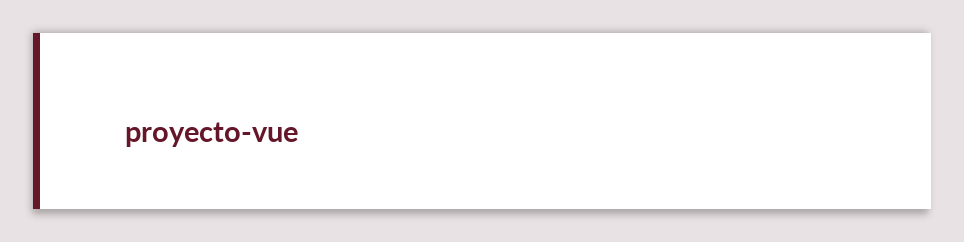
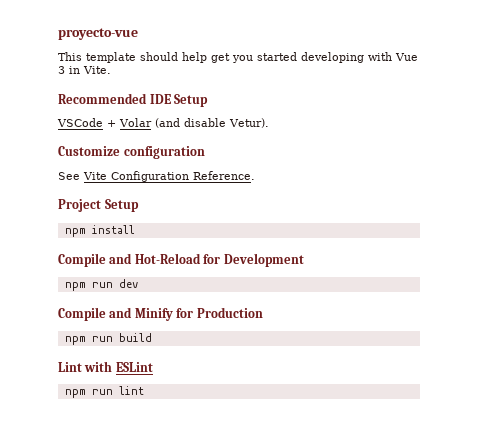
+ This template should help get you started developing with Vue 3 in Vite.
+ Recommended IDE Setup
+ VSCode + Volar (and disable Vetur).
+ Customize configuration
+ See Vite Configuration Reference.
+ Project Setup
+ npm install
+ Compile and Hot-Reload for Development
+ npm run dev
+ Compile and Minify for Production
+ npm run build
+ Lint with ESLint
+ npm run lint

